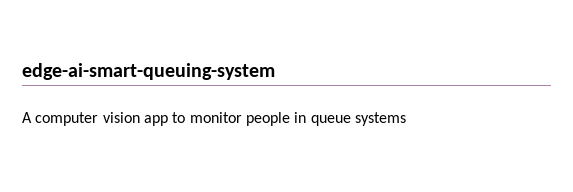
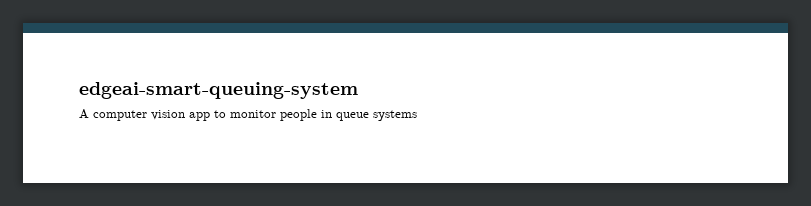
- edge-ai-smart-queuing-system
+ edgeai-smart-queuing-system

